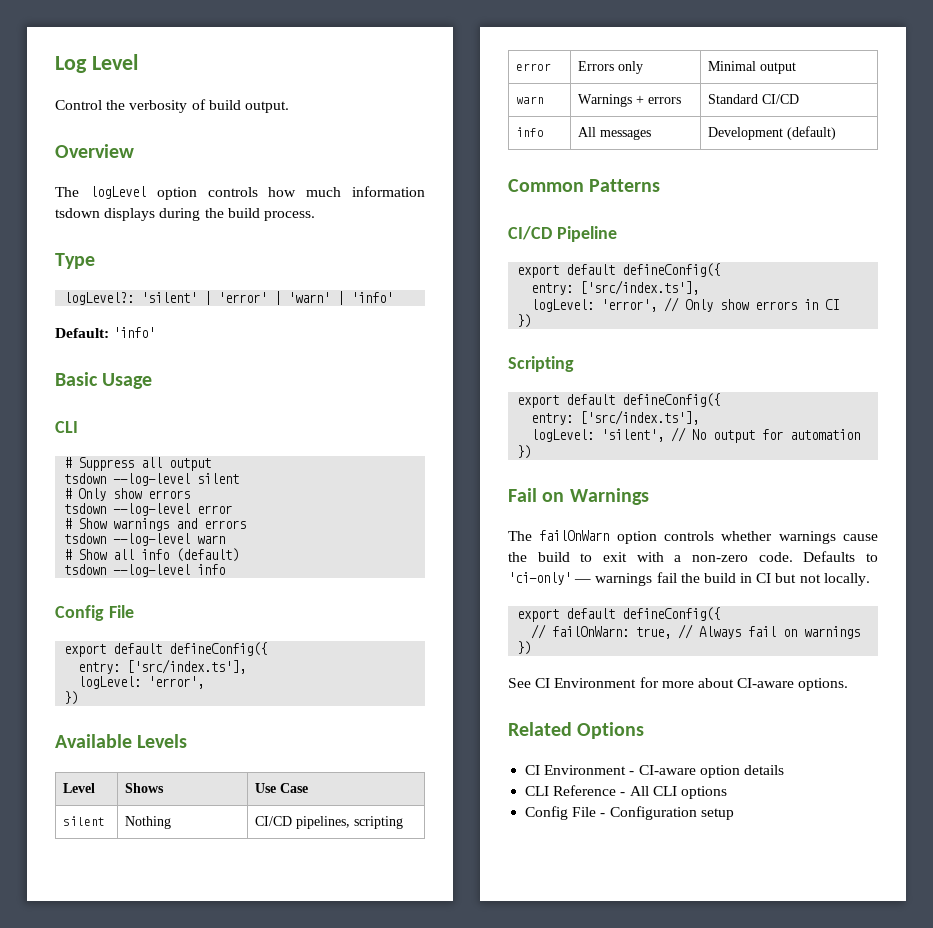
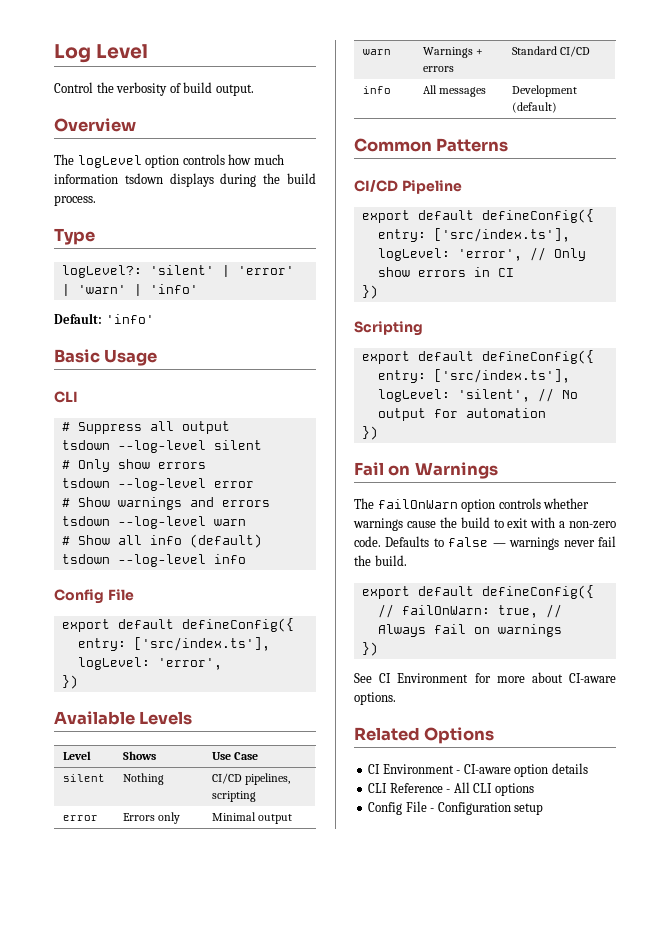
- Defaults to 'ci-only' — warnings fail the build in CI but not locally.
+ Defaults to false — warnings never fail the build.

